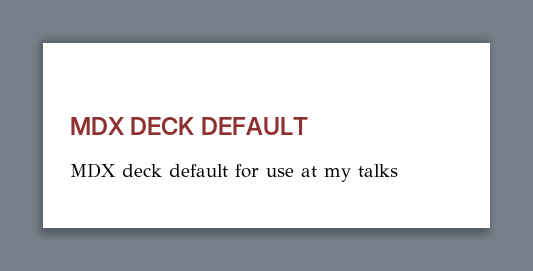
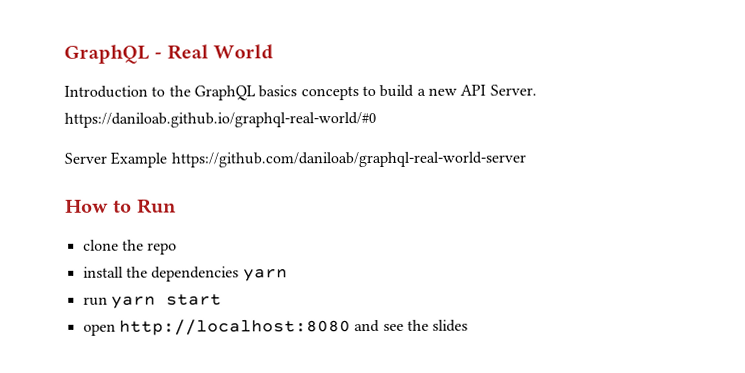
- MDX DECK DEFAULT
- MDX deck default for use at my talks
+ GraphQL - Real World
+ Introduction to the GraphQL basics concepts to build a new API Server. https://daniloab.github.io/graphql-real-world/#0
+ Server Example https://github.com/daniloab/graphql-real-world-server
+ How to Run
+ clone the repo
+ install the dependencies yarn
+ run yarn start
+ open http://localhost:8080 and see the slides

